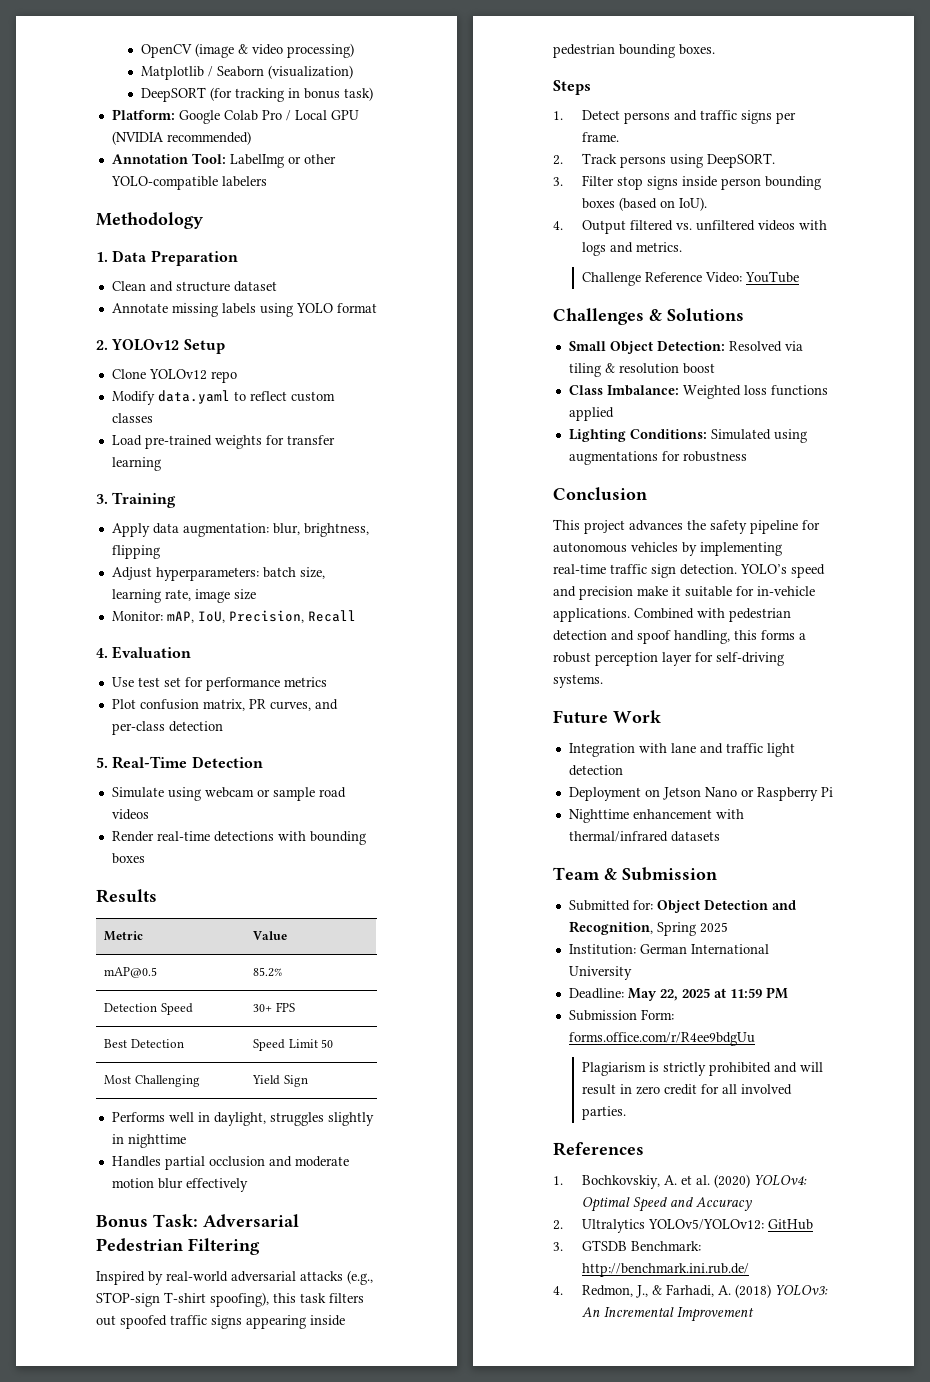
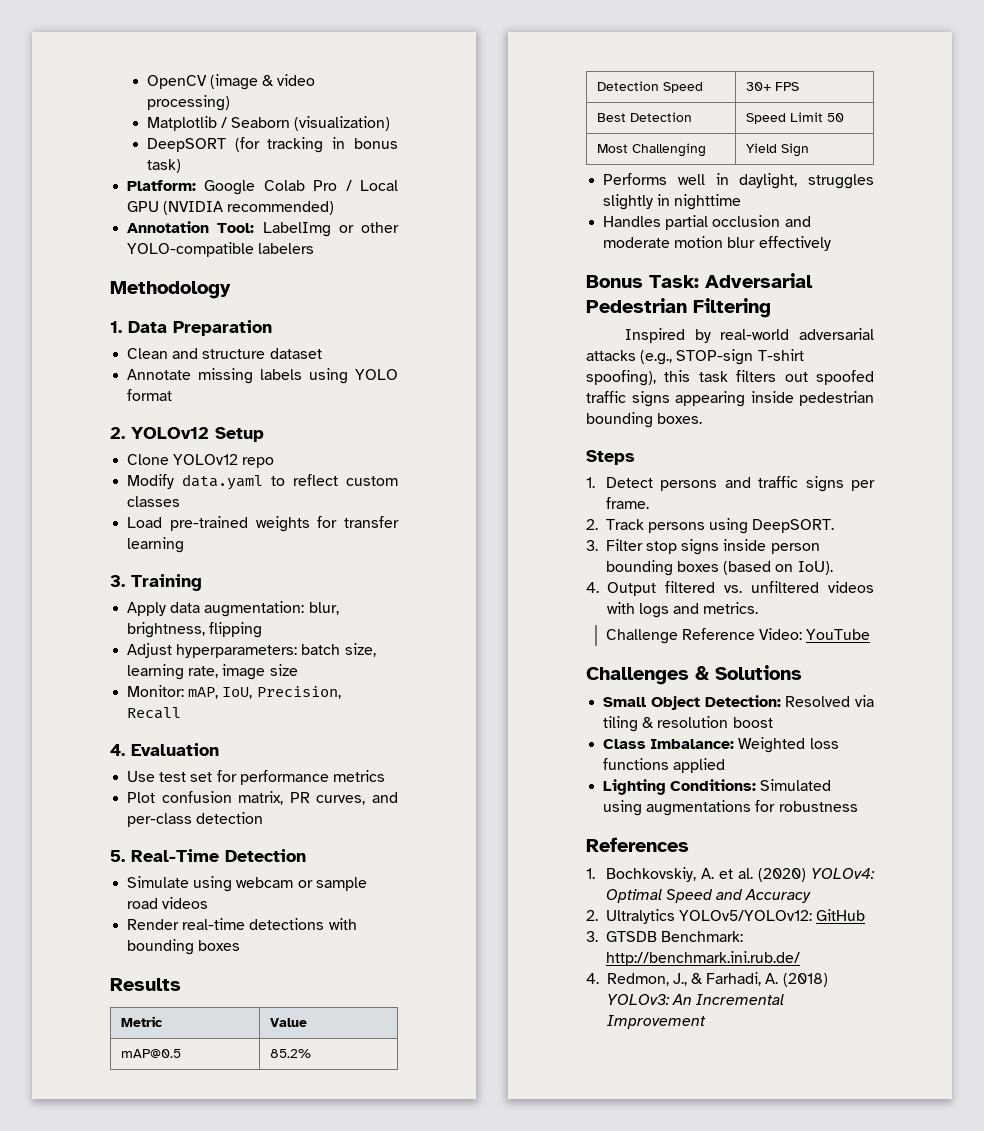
- Conclusion
- This project advances the safety pipeline for autonomous vehicles by implementing real-time traffic sign detection. YOLO’s speed and precision make it suitable for in-vehicle applications. Combined with pedestrian detection and spoof handling, this forms a robust perception layer for self-driving systems.
- Future Work
- Integration with lane and traffic light detection
- Deployment on Jetson Nano or Raspberry Pi
- Nighttime enhancement with thermal/infrared datasets
- Team & Submission
- Submitted for: Object Detection and Recognition, Spring 2025
- Institution: German International University
- Deadline: May 22, 2025 at 11:59 PM
- Submission Form: forms.office.com/r/R4ee9bdgUu
- Plagiarism is strictly prohibited and will result in zero credit for all involved parties.

